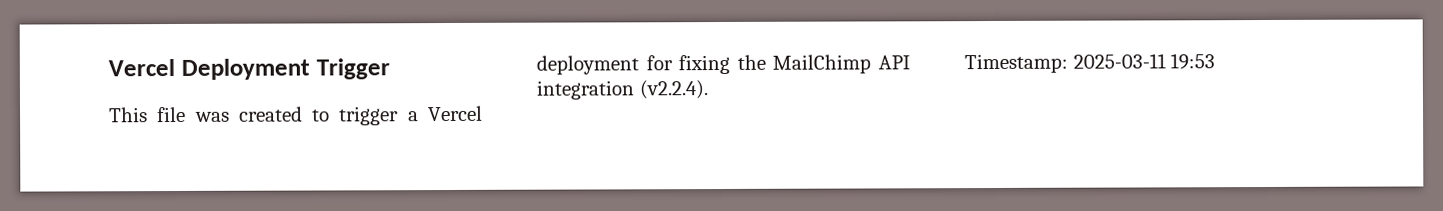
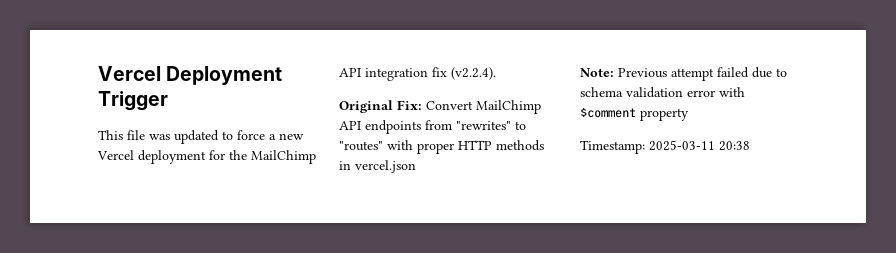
- This file was created to trigger a Vercel deployment for fixing the MailChimp API integration (v2.2.4).
+ This file was updated to force a new Vercel deployment for the MailChimp API integration fix (v2.2.4).
+ Original Fix: Convert MailChimp API endpoints from "rewrites" to "routes" with proper HTTP methods in vercel.json
+ Note: Previous attempt failed due to schema validation error with $comment property
- Timestamp: 2025-03-11 19:53
+ Timestamp: 2025-03-11 20:38

